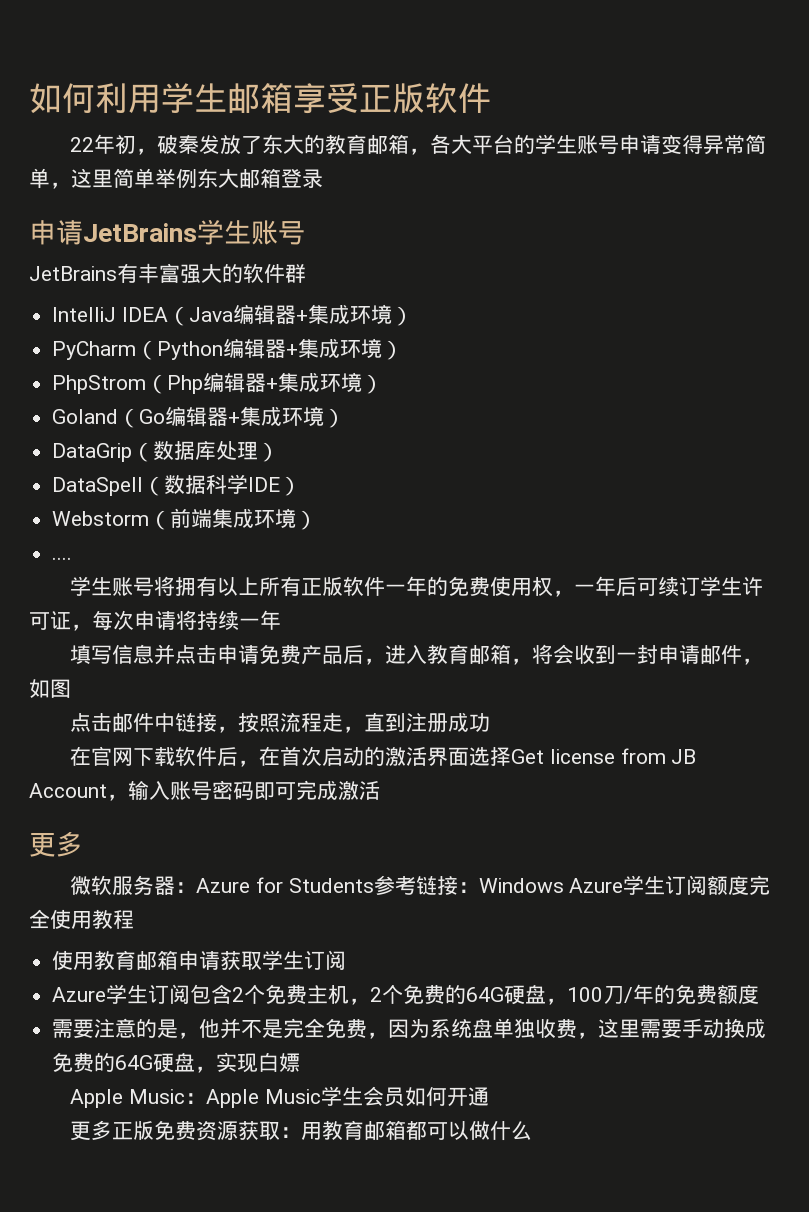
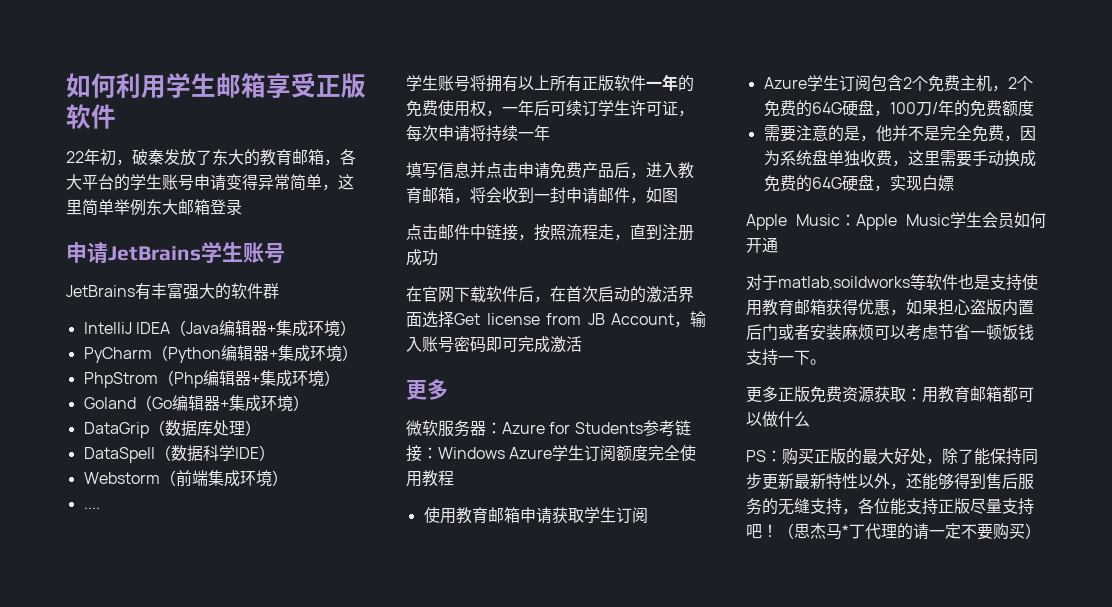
+ 对于matlab,soildworks等软件也是支持使用教育邮箱获得优惠，如果担心盗版内置后门或者安装麻烦可以考虑节省一顿饭钱支持一下。
+ PS：购买正版的最大好处，除了能保持同步更新最新特性以外，还能够得到售后服务的无缝支持，各位能支持正版尽量支持吧！（思杰马*丁代理的请一定不要购买）

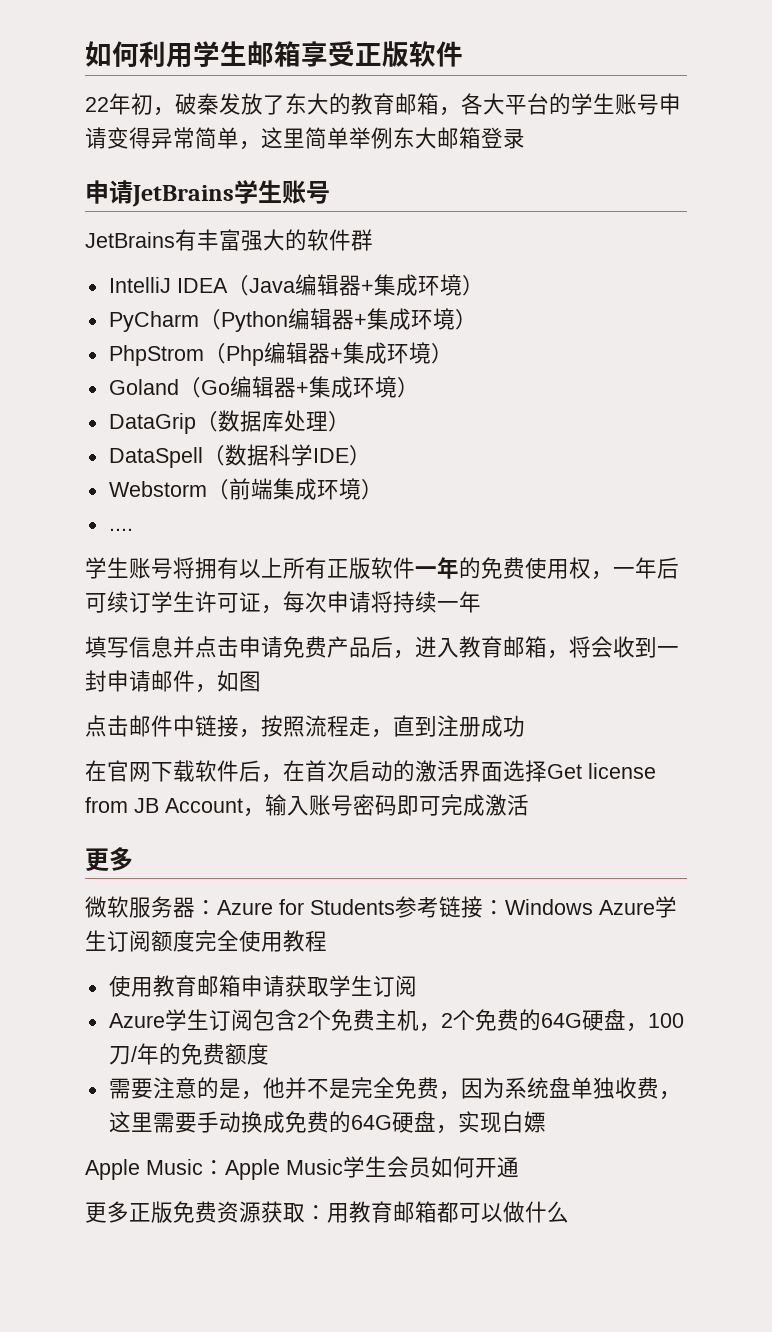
- 对于matlab,soildworks等软件也是支持使用教育邮箱获得优惠，如果担心盗版内置后门或者安装麻烦可以考虑节省一顿饭钱支持一下。
- PS：购买正版的最大好处，除了能保持同步更新最新特性以外，还能够得到售后服务的无缝支持，各位能支持正版尽量支持吧！（思杰马*丁代理的请一定不要购买）

